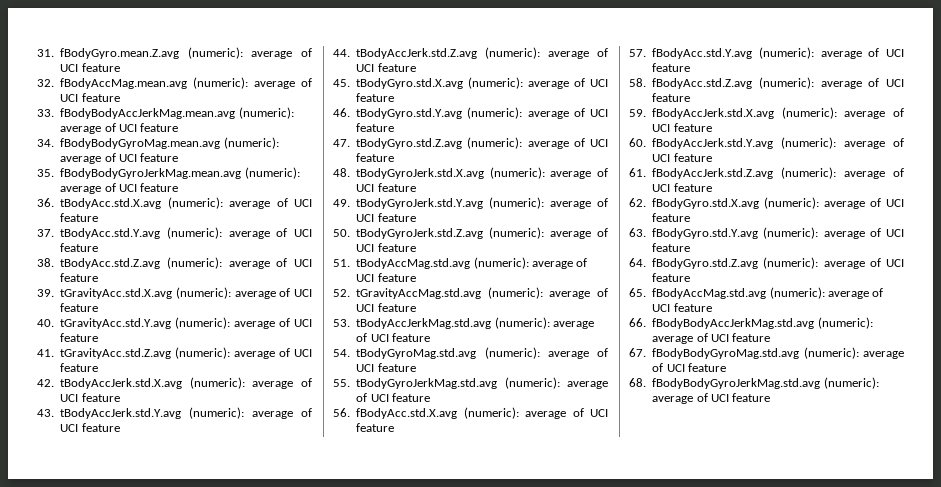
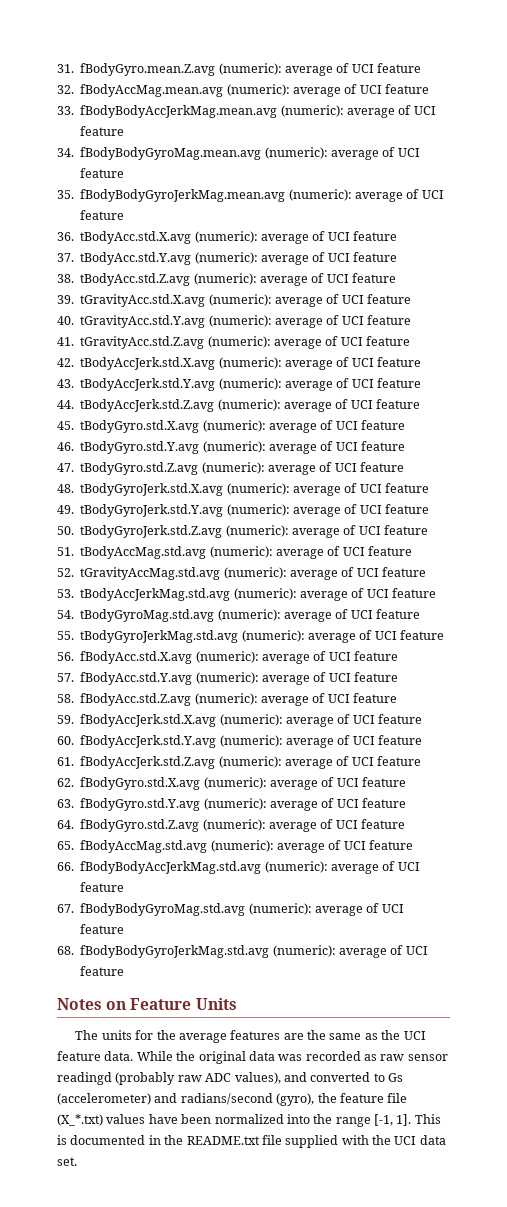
+ Notes on Feature Units
+ The units for the average features are the same as the UCI feature data. While the original data was recorded as raw sensor readingd (probably raw ADC values), and converted to Gs (accelerometer) and radians/second (gyro), the feature file (X_*.txt) values have been normalized into the range [-1, 1]. This is documented in the README.txt file supplied with the UCI data set.

